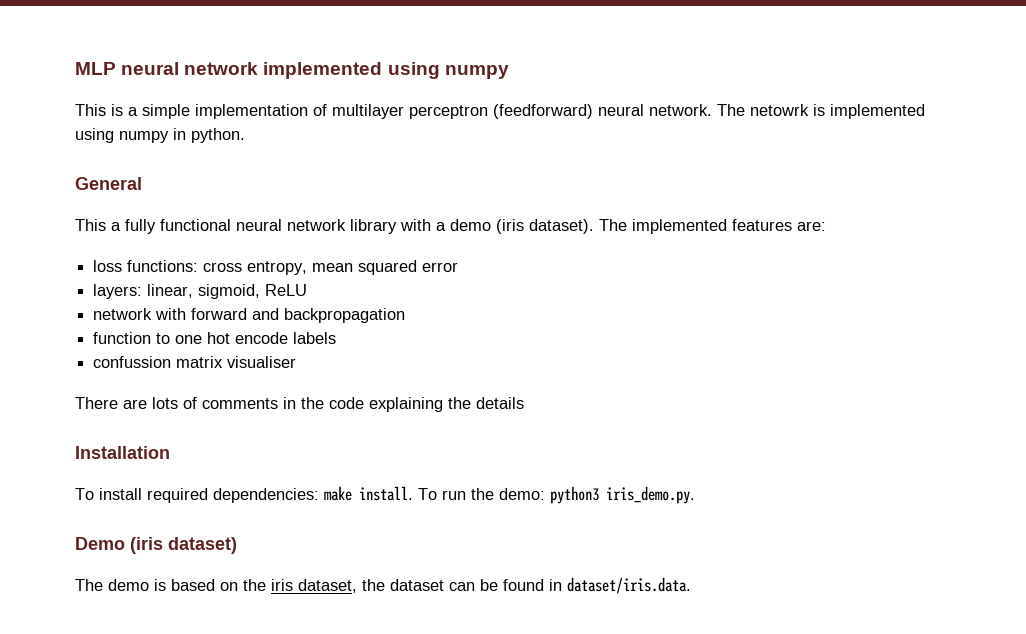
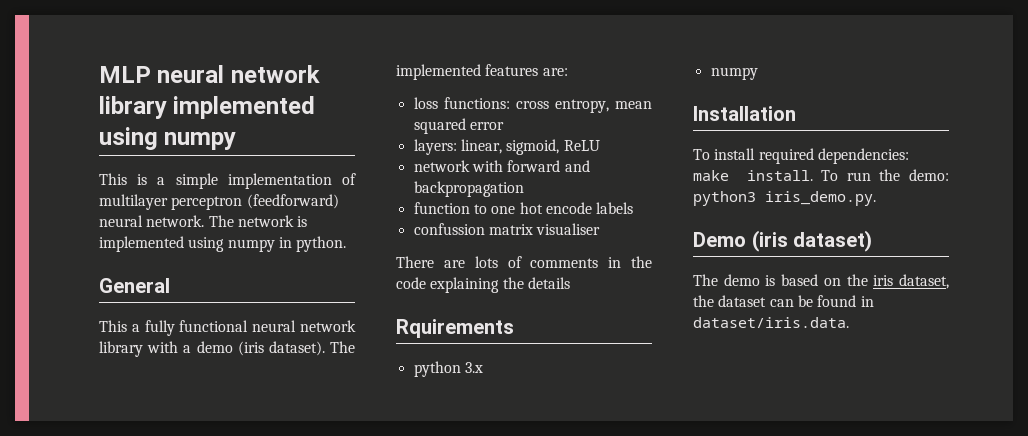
- MLP neural network implemented using numpy
+ MLP neural network library implemented using numpy
- The netowrk is implemented using numpy in python.
+ The network is implemented using numpy in python.
+ Rquirements
+ python 3.x
+ numpy

